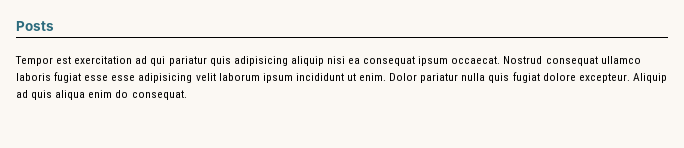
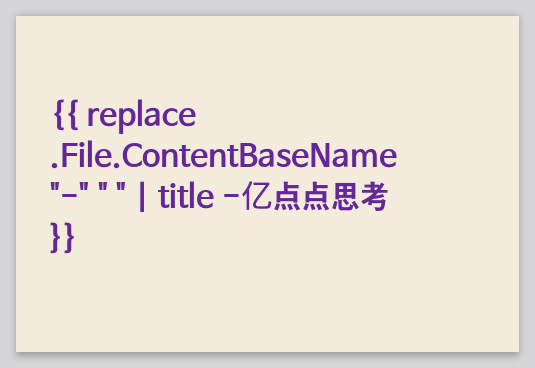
- Posts
- Tempor est exercitation ad qui pariatur quis adipisicing aliquip nisi ea consequat ipsum occaecat. Nostrud consequat ullamco laboris fugiat esse esse adipisicing velit laborum ipsum incididunt ut enim. Dolor pariatur nulla quis fugiat dolore excepteur. Aliquip ad quis aliqua enim do consequat.
+ {{ replace .File.ContentBaseName "-" " " | title -亿点点思考}}

